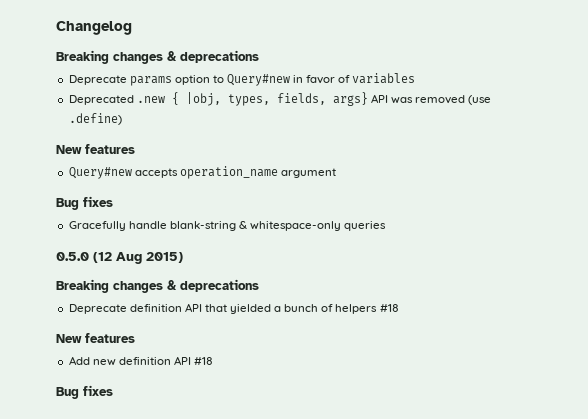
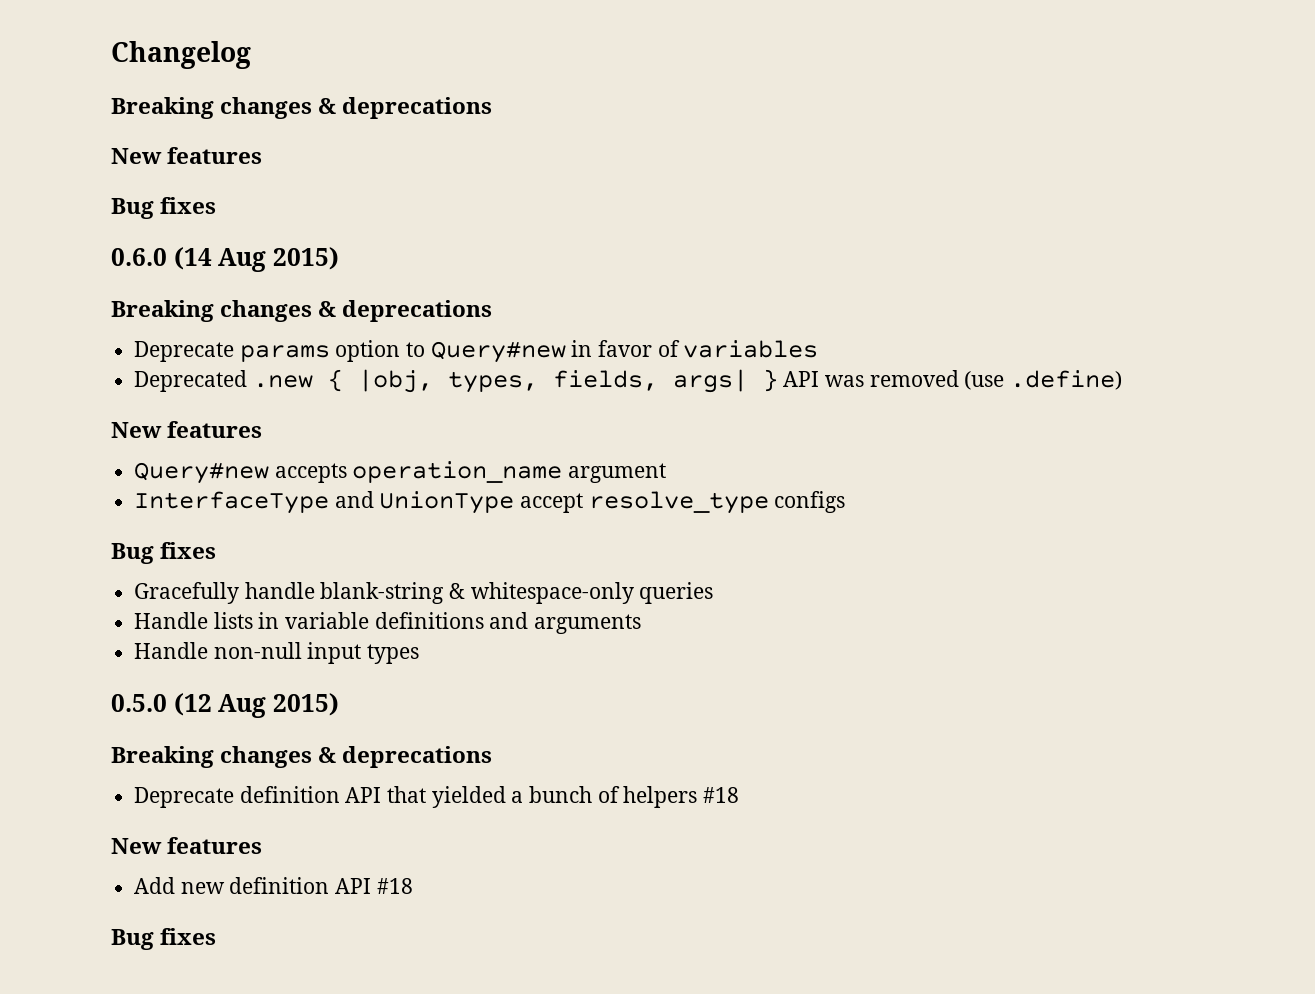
  Changelog
+ Breaking changes & deprecations
+ New features
+ Bug fixes
+ 0.6.0 (14 Aug 2015)
- Deprecated .new { |obj, types, fields, args} API was removed (use .define)
+ Deprecated .new { |obj, types, fields, args| } API was removed (use .define)
+ InterfaceType and UnionType accept resolve_type configs
+ Handle lists in variable definitions and arguments
+ Handle non-null input types

